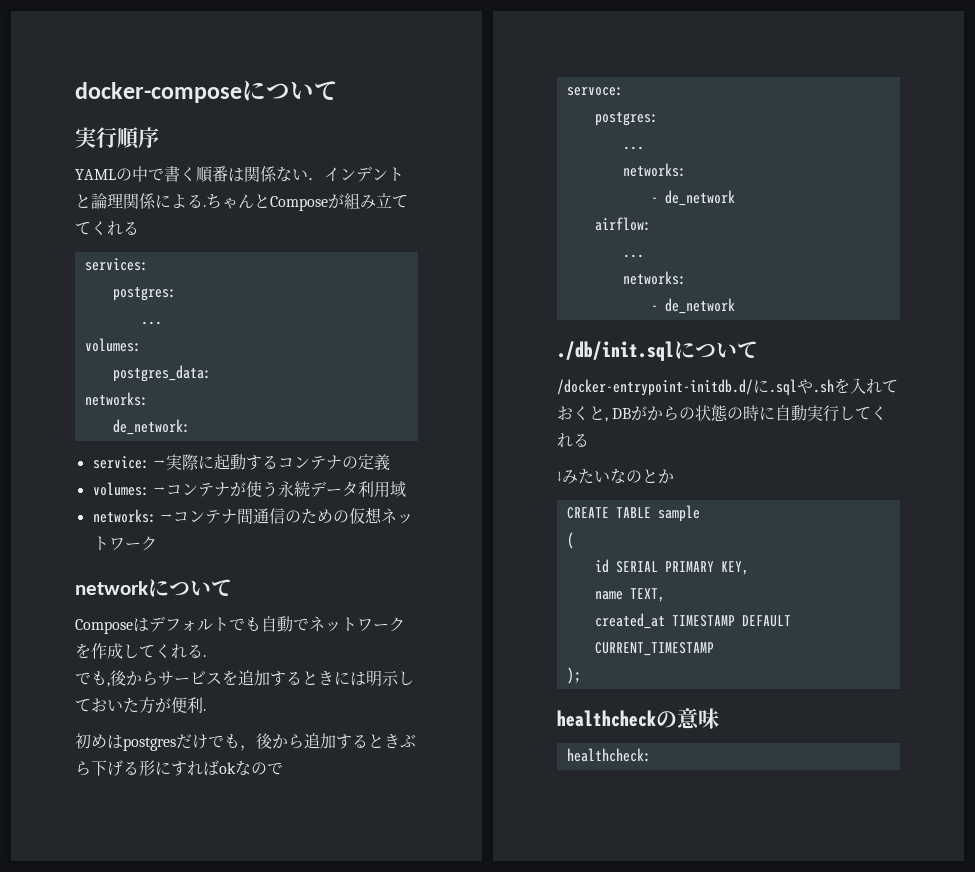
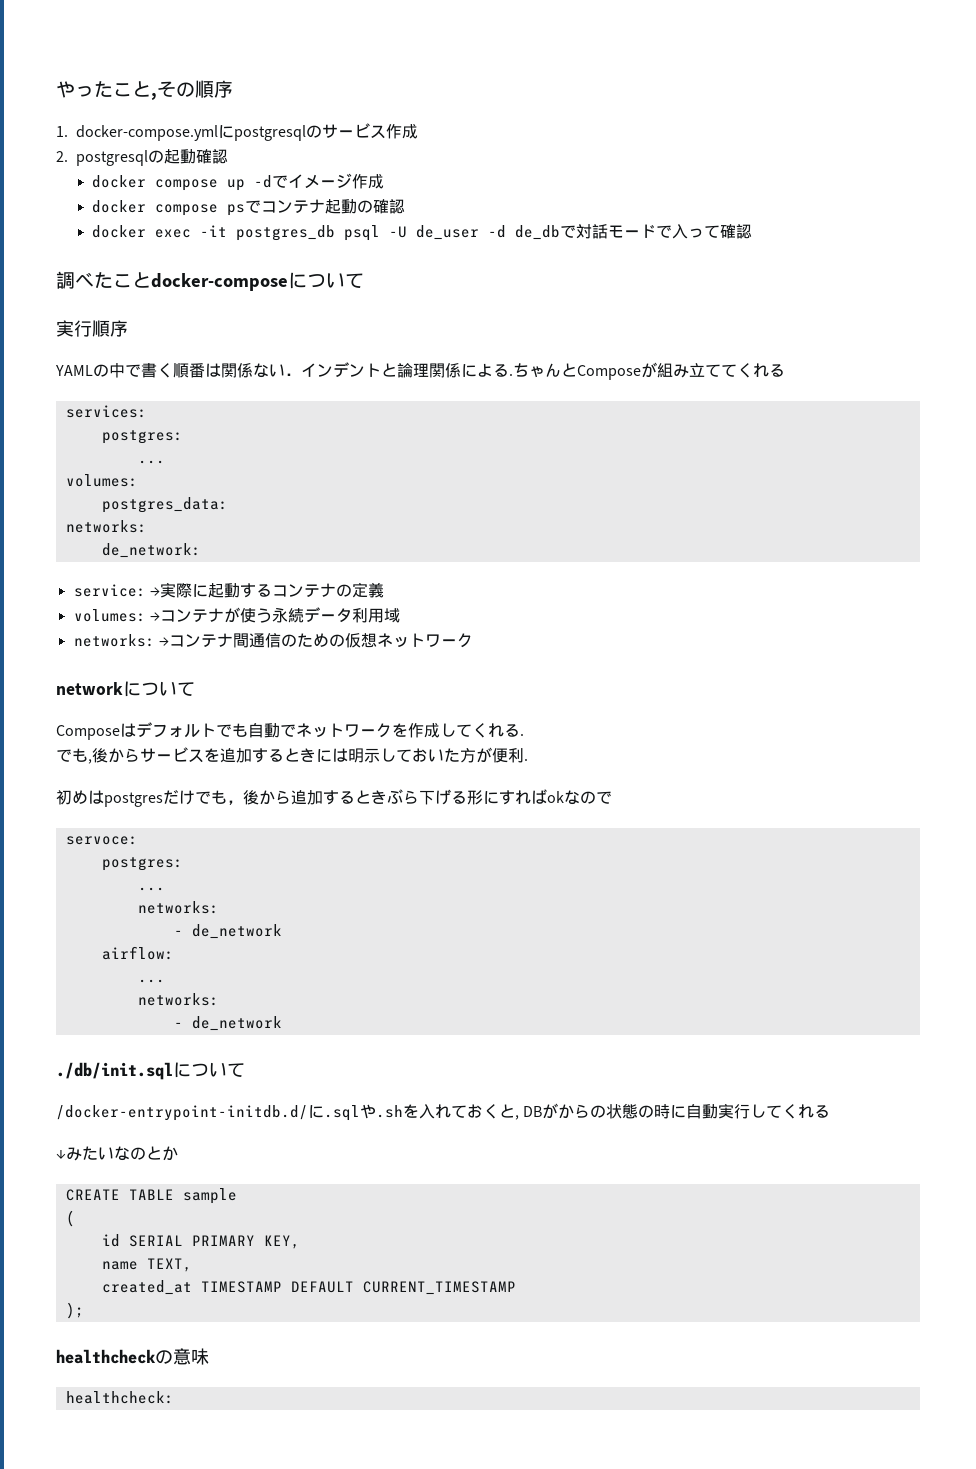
- docker-composeについて
+ やったこと,その順序
+ 1. docker-compose.ymlにpostgresqlのサービス作成
+ 2. postgresqlの起動確認
+ docker compose up -dでイメージ作成
+ docker compose psでコンテナ起動の確認
+ docker exec -it postgres_db psql -U de_user -d de_dbで対話モードで入って確認
+ 調べたことdocker-composeについて

